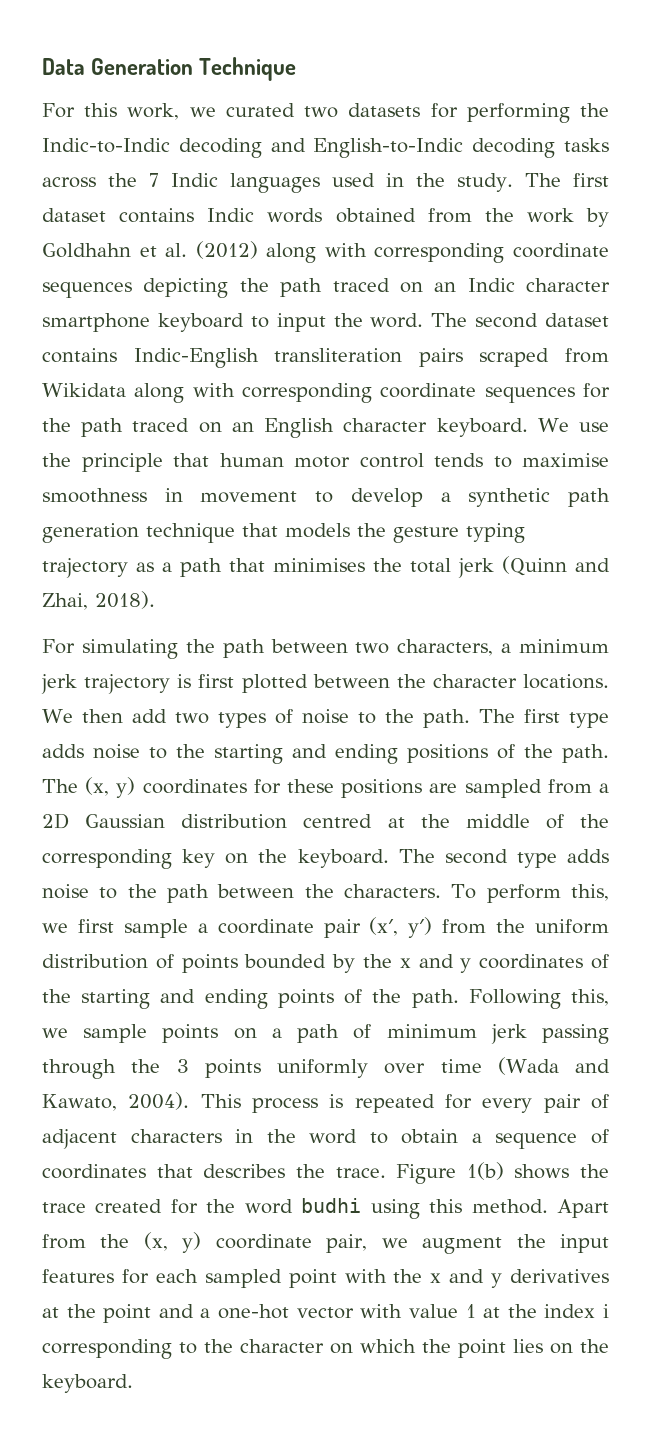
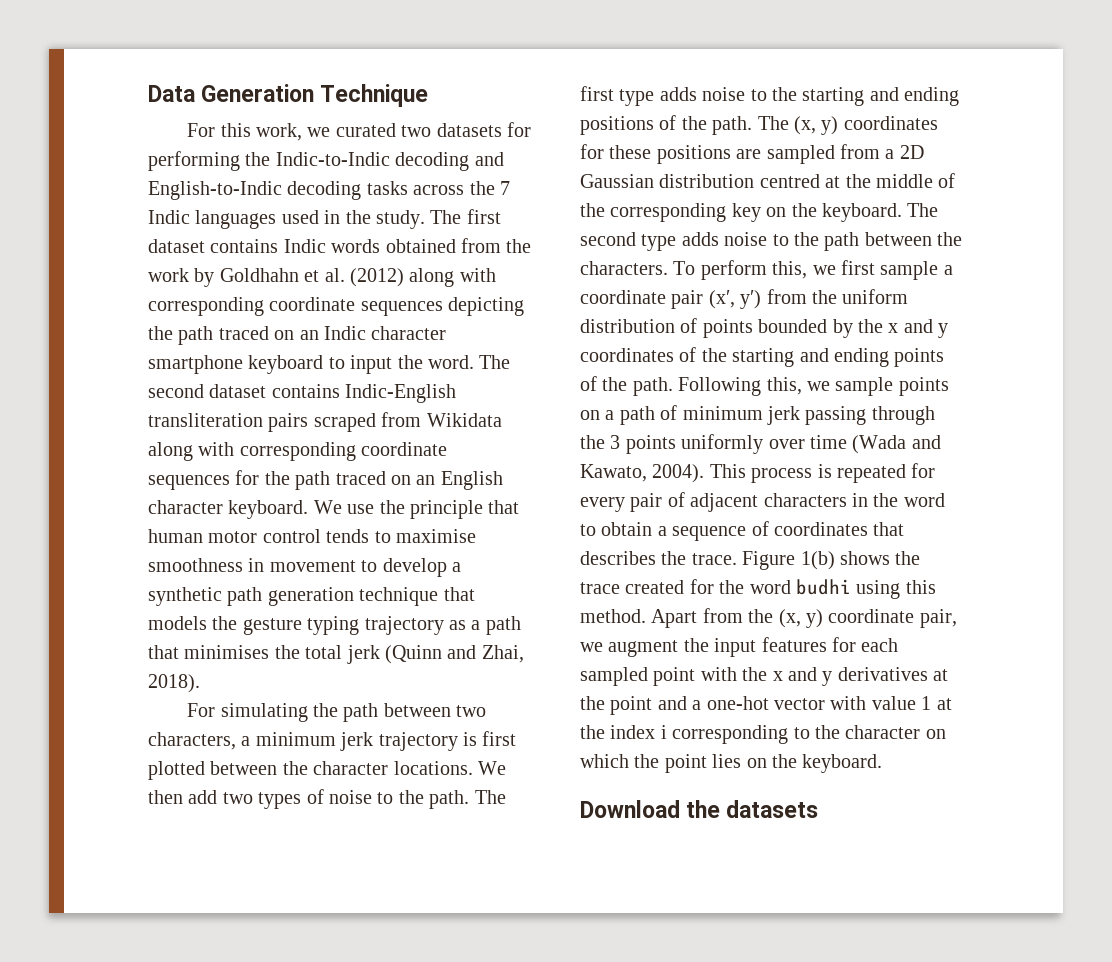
+ Download the datasets

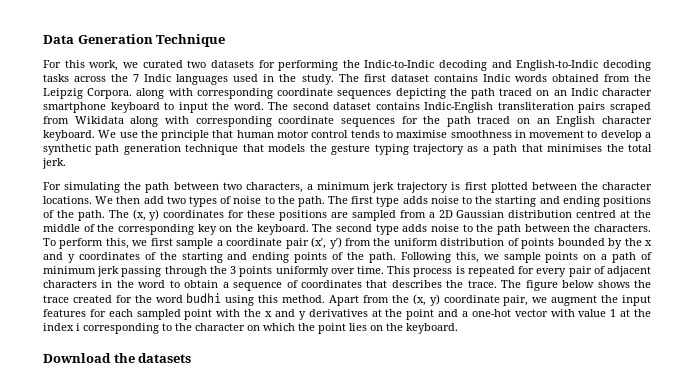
- The first dataset contains Indic words obtained from the work by Goldhahn et al. (2012) along with corresponding coordinate sequences depicting the path traced on an Indic character smartphone keyboard to input the word.
+ The first dataset contains Indic words obtained from the Leipzig Corpora. along with corresponding coordinate sequences depicting the path traced on an Indic character smartphone keyboard to input the word.
- We use the principle that human motor control tends to maximise smoothness in movement to develop a synthetic path generation technique that models the gesture typing trajectory as a path that minimises the total jerk (Quinn and Zhai, 2018).
+ We use the principle that human motor control tends to maximise smoothness in movement to develop a synthetic path generation technique that models the gesture typing trajectory as a path that minimises the total jerk.
- Following this, we sample points on a path of minimum jerk passing through the 3 points uniformly over time (Wada and Kawato, 2004).
+ Following this, we sample points on a path of minimum jerk passing through the 3 points uniformly over time.
- Figure 1(b) shows the trace created for the word budhi using this method.
+ The figure below shows the trace created for the word budhi using this method.

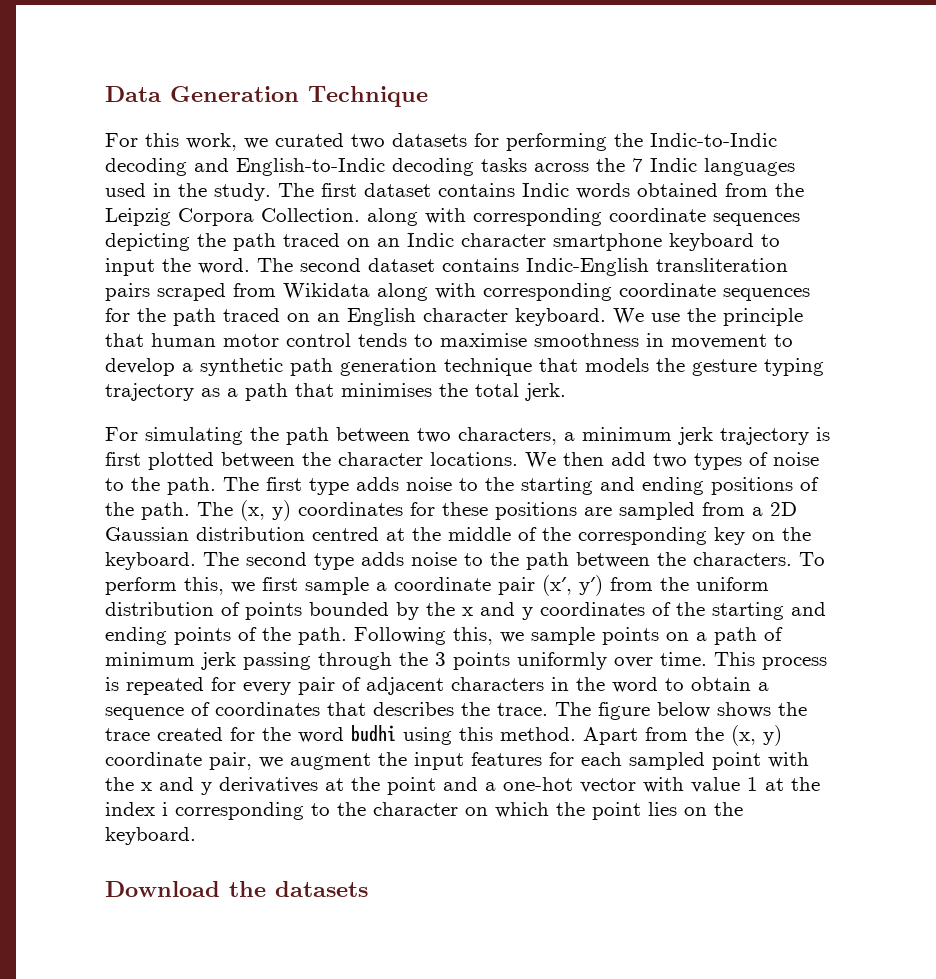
- The first dataset contains Indic words obtained from the Leipzig Corpora. along with corresponding coordinate sequences depicting the path traced on an Indic character smartphone keyboard to input the word.
+ The first dataset contains Indic words obtained from the Leipzig Corpora Collection. along with corresponding coordinate sequences depicting the path traced on an Indic character smartphone keyboard to input the word.

